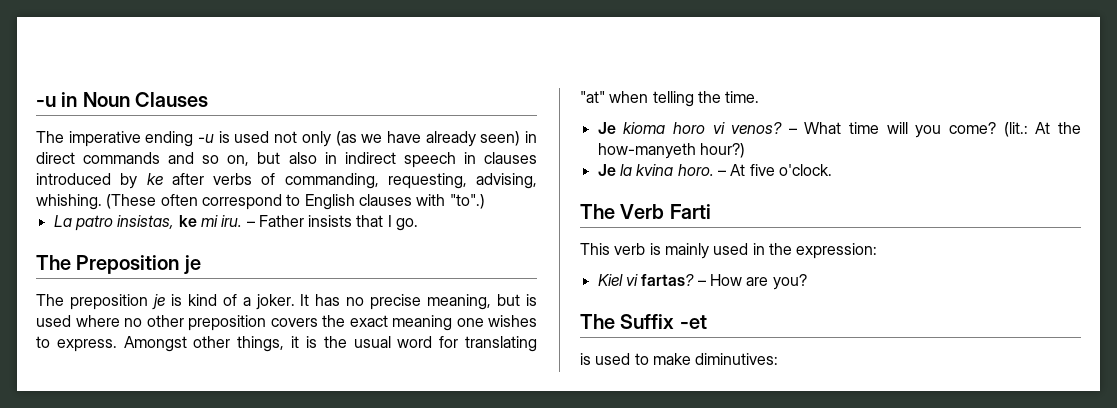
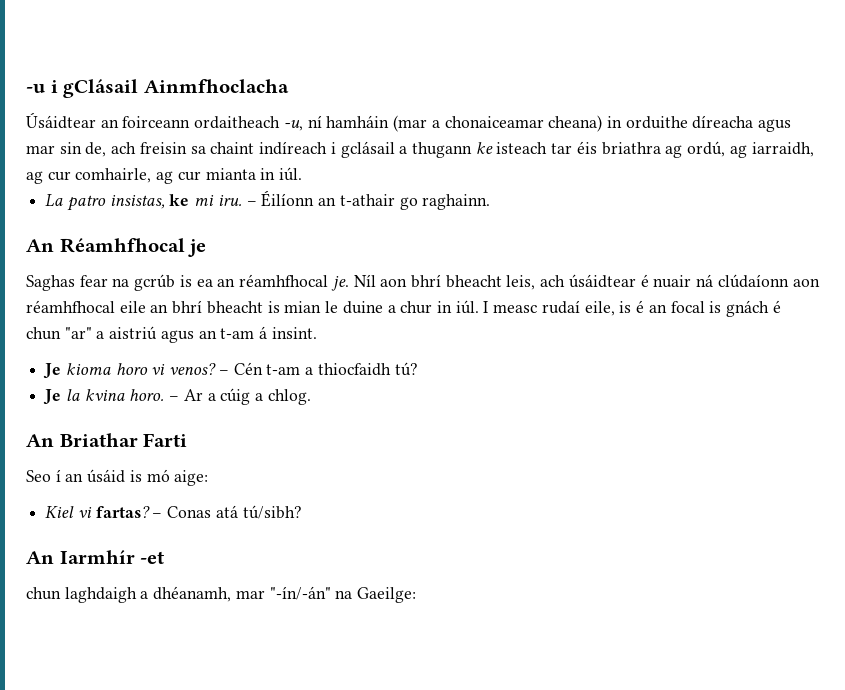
- -u in Noun Clauses
- The imperative ending -u is used not only (as we have already seen) in direct commands and so on, but also in indirect speech in clauses introduced by ke after verbs of commanding, requesting, advising, whishing. (These often correspond to English clauses with "to".)
+ -u i gClásail Ainmfhoclacha
+ Úsáidtear an foirceann ordaitheach -u, ní hamháin (mar a chonaiceamar cheana) in orduithe díreacha agus mar sin de, ach freisin sa chaint indíreach i gclásail a thugann ke isteach tar éis briathra ag ordú, ag iarraidh, ag cur comhairle, ag cur mianta in iúl.
- – Father insists that I go.
- The Preposition je
- The preposition je is kind of a joker. It has no precise meaning, but is used where no other preposition covers the exact meaning one wishes to express. Amongst other things, it is the usual word for translating "at" when telling the time.
+ – Éilíonn an t-athair go raghainn.
+ An Réamhfhocal je
+ Saghas fear na gcrúb is ea an réamhfhocal je. Níl aon bhrí bheacht leis, ach úsáidtear é nuair ná clúdaíonn aon réamhfhocal eile an bhrí bheacht is mian le duine a chur in iúl. I measc rudaí eile, is é an focal is gnách é chun "ar" a aistriú agus an t-am á insint.
- – What time will you come? (lit.: At the how-manyeth hour?)
+ – Cén t-am a thiocfaidh tú?
- – At five o'clock.
- The Verb Farti
- This verb is mainly used in the expression:
- Kiel vi fartas? – How are you?
- The Suffix -et
- is used to make diminutives:
+ – Ar a cúig a chlog.
+ An Briathar Farti
+ Seo í an úsáid is mó aige:
+ Kiel vi fartas? – Conas atá tú/sibh?
+ An Iarmhír -et
+ chun laghdaigh a dhéanamh, mar "-ín/-án" na Gaeilge:

